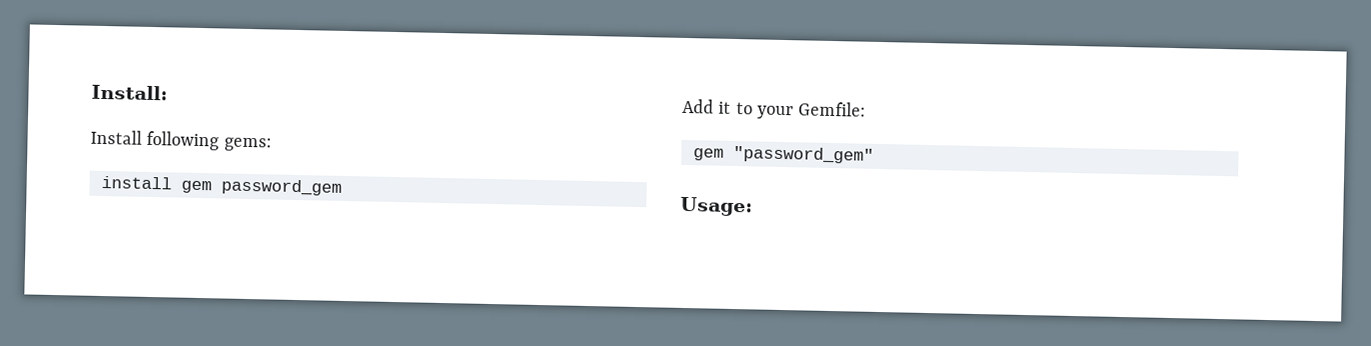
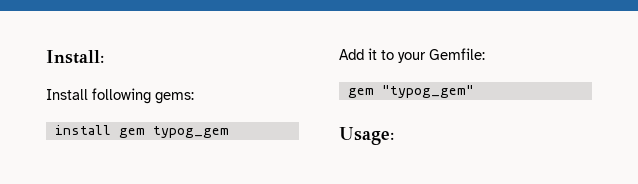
- install gem password_gem
+ install gem typog_gem
- gem "password_gem"
+ gem "typog_gem"

